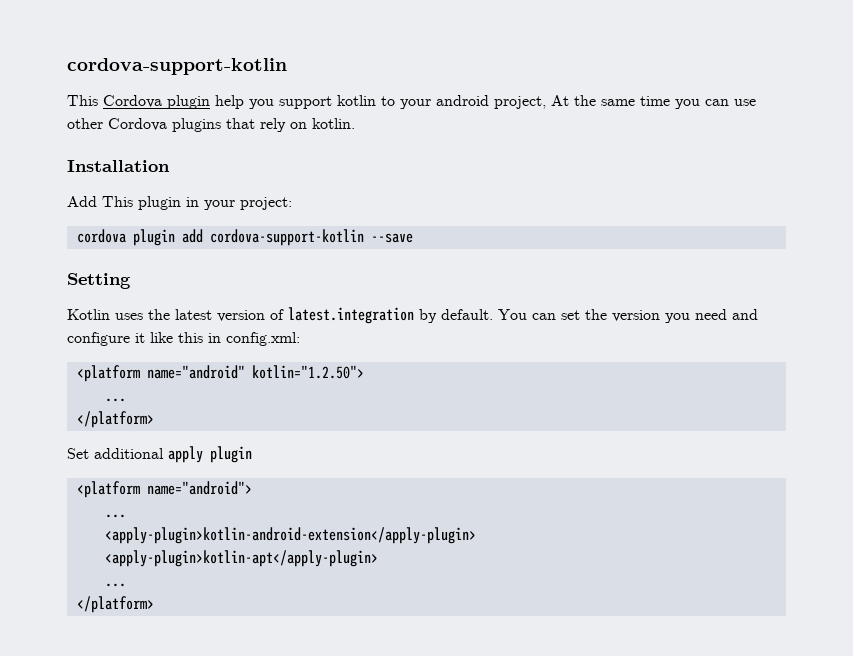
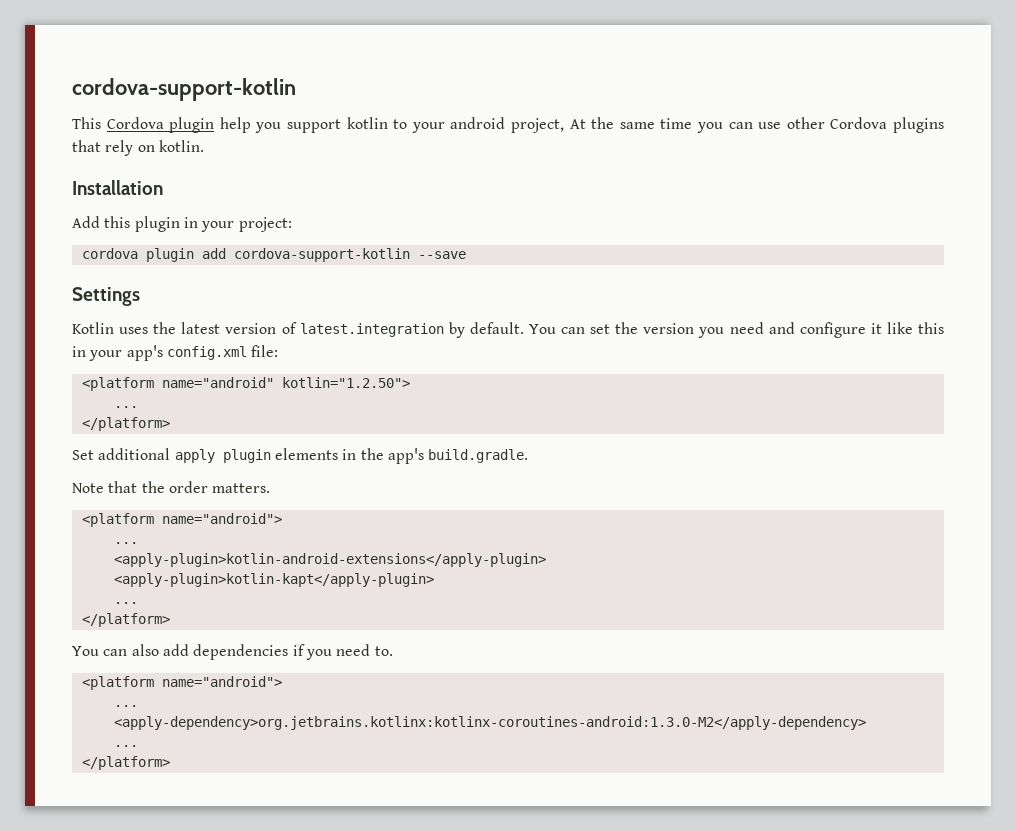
- Add This plugin in your project:
+ Add this plugin in your project:
- Setting
+ Settings
- You can set the version you need and configure it like this in config.xml:
+ You can set the version you need and configure it like this in your app's config.xml file:
- Set additional apply plugin
+ Set additional apply plugin elements in the app's build.gradle.
+ Note that the order matters.
  <platform name="android">
  ...
- <apply-plugin>kotlin-android-extension</apply-plugin>
- <apply-plugin>kotlin-apt</apply-plugin>
+ <apply-plugin>kotlin-android-extensions</apply-plugin>
+ <apply-plugin>kotlin-kapt</apply-plugin>
+ ...
+ </platform>
+ You can also add dependencies if you need to.
+ <platform name="android">
+ ...
+ <apply-dependency>org.jetbrains.kotlinx:kotlinx-coroutines-android:1.3.0-M2</apply-dependency>

